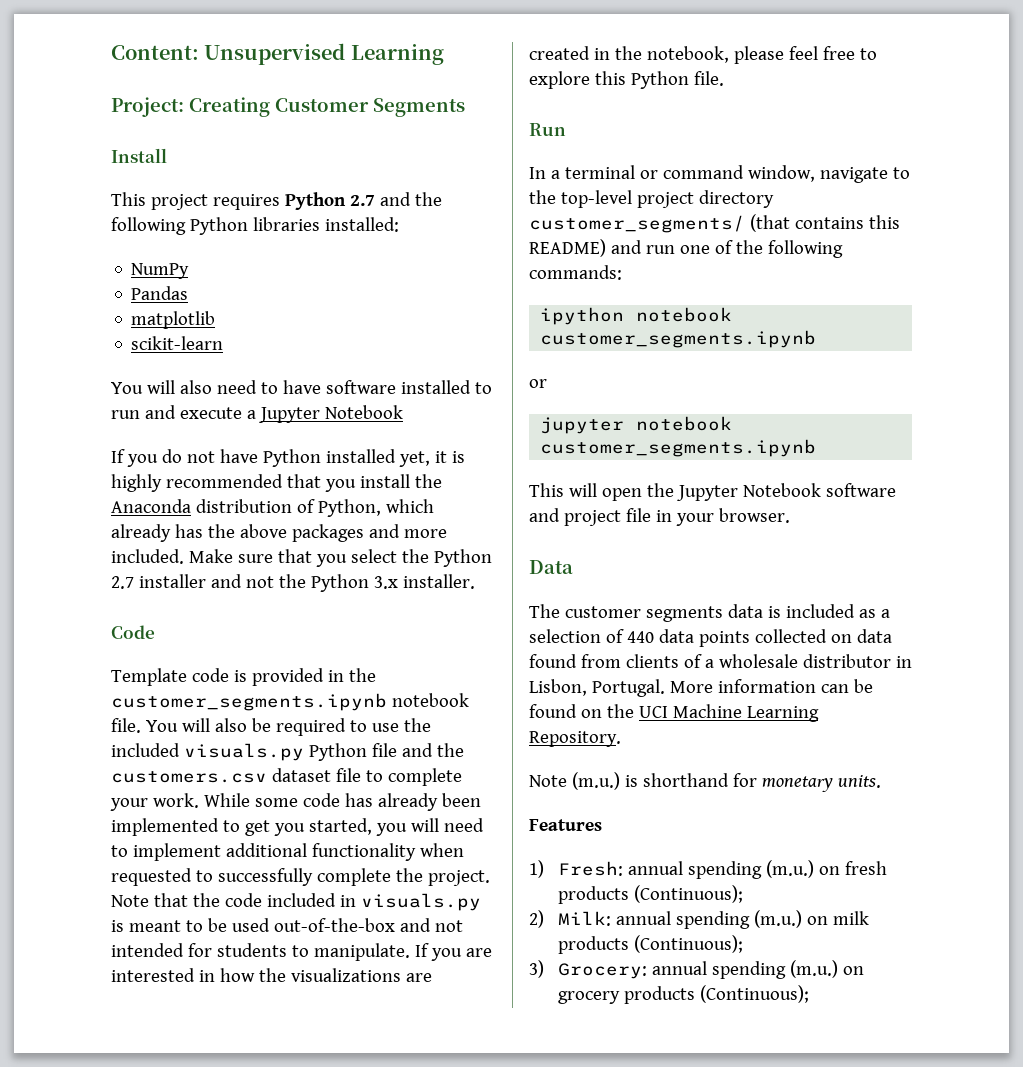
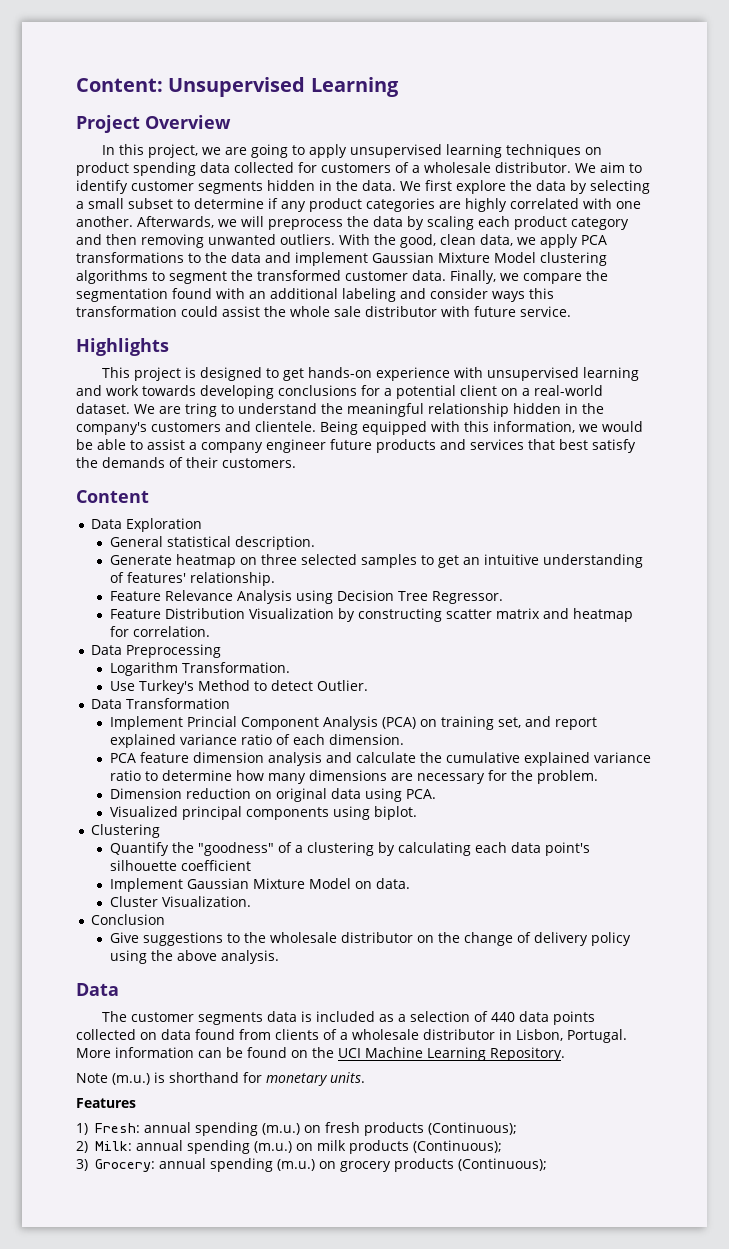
- Project: Creating Customer Segments
- Install
- This project requires Python 2.7 and the following Python libraries installed:
- NumPy
- Pandas
- matplotlib
- scikit-learn
- You will also need to have software installed to run and execute a Jupyter Notebook
- If you do not have Python installed yet, it is highly recommended that you install the Anaconda distribution of Python, which already has the above packages and more included. Make sure that you select the Python 2.7 installer and not the Python 3.x installer.
- Code
- Template code is provided in the customer_segments.ipynb notebook file. You will also be required to use the included visuals.py Python file and the customers.csv dataset file to complete your work. While some code has already been implemented to get you started, you will need to implement additional functionality when requested to successfully complete the project. Note that the code included in visuals.py is meant to be used out-of-the-box and not intended for students to manipulate. If you are interested in how the visualizations are created in the notebook, please feel free to explore this Python file.
- Run
- In a terminal or command window, navigate to the top-level project directory customer_segments/ (that contains this README) and run one of the following commands:
- ipython notebook customer_segments.ipynb
- or
- jupyter notebook customer_segments.ipynb
- This will open the Jupyter Notebook software and project file in your browser.
+ Project Overview
+ In this project, we are going to apply unsupervised learning techniques on product spending data collected for customers of a wholesale distributor. We aim to identify customer segments hidden in the data. We first explore the data by selecting a small subset to determine if any product categories are highly correlated with one another. Afterwards, we will preprocess the data by scaling each product category and then removing unwanted outliers. With the good, clean data, we apply PCA transformations to the data and implement Gaussian Mixture Model clustering algorithms to segment the transformed customer data. Finally, we compare the segmentation found with an additional labeling and consider ways this transformation could assist the whole sale distributor with future service.
+ Highlights
+ This project is designed to get hands-on experience with unsupervised learning and work towards developing conclusions for a potential client on a real-world dataset. We are tring to understand the meaningful relationship hidden in the company's customers and clientele. Being equipped with this information, we would be able to assist a company engineer future products and services that best satisfy the demands of their customers.
+ Content
+ Data Exploration
+ General statistical description.
+ Generate heatmap on three selected samples to get an intuitive understanding of features' relationship.
+ Feature Relevance Analysis using Decision Tree Regressor.
+ Feature Distribution Visualization by constructing scatter matrix and heatmap for correlation.
+ Data Preprocessing
+ Logarithm Transformation.
+ Use Turkey's Method to detect Outlier.
+ Data Transformation
+ Implement Princial Component Analysis (PCA) on training set, and report explained variance ratio of each dimension.
+ PCA feature dimension analysis and calculate the cumulative explained variance ratio to determine how many dimensions are necessary for the problem.
+ Dimension reduction on original data using PCA.
+ Visualized principal components using biplot.
+ Clustering
+ Quantify the "goodness" of a clustering by calculating each data point's silhouette coefficient
+ Implement Gaussian Mixture Model on data.
+ Cluster Visualization.
+ Conclusion
+ Give suggestions to the wholesale distributor on the change of delivery policy using the above analysis.

